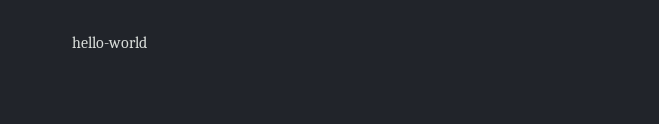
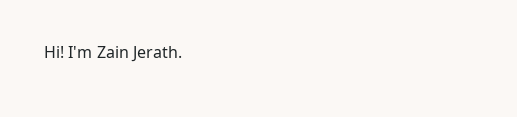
- hello-world
+ Hi! I'm Zain Jerath.

